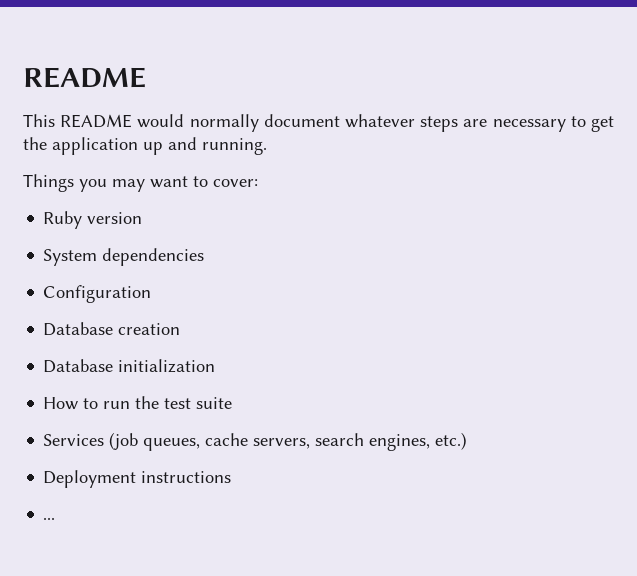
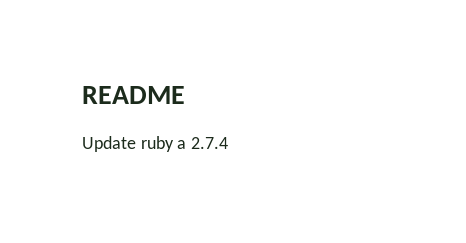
- This README would normally document whatever steps are necessary to get the application up and running.
- Things you may want to cover:
- Ruby version
- System dependencies
- Configuration
- Database creation
- Database initialization
- How to run the test suite
- Services (job queues, cache servers, search engines, etc.)
- Deployment instructions
- ...
+ Update ruby a 2.7.4

